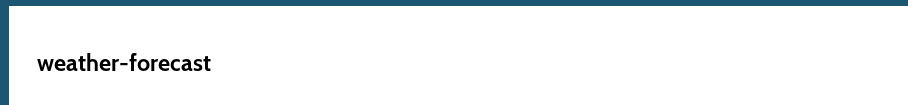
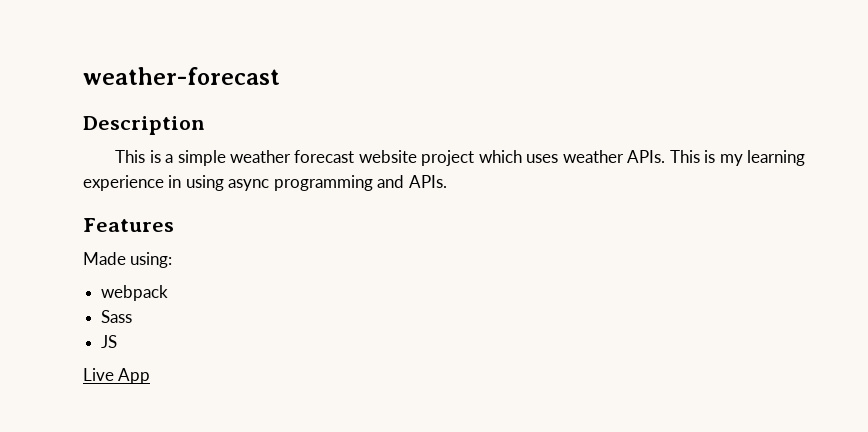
+ Description
+ This is a simple weather forecast website project which uses weather APIs. This is my learning experience in using async programming and APIs.
+ Features
+ Made using:
+ webpack
+ Sass
+ JS
+ Live App

